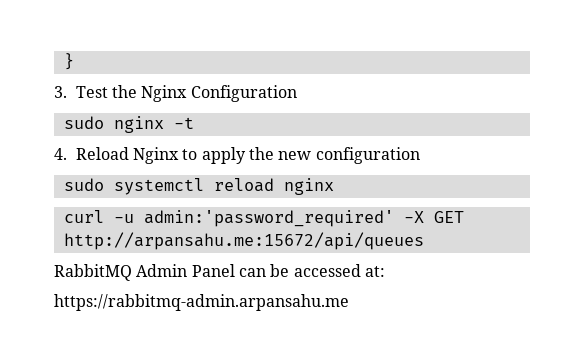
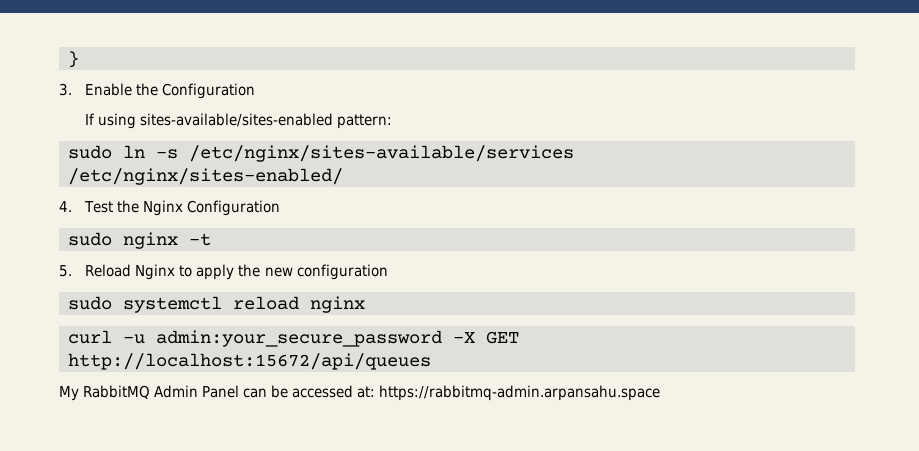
- 3. Test the Nginx Configuration
+ 3. Enable the Configuration
+ If using sites-available/sites-enabled pattern:
+ sudo ln -s /etc/nginx/sites-available/services /etc/nginx/sites-enabled/
+ 4. Test the Nginx Configuration
- 4. Reload Nginx to apply the new configuration
+ 5. Reload Nginx to apply the new configuration
- curl -u admin:'password_required' -X GET http://arpansahu.me:15672/api/queues
- RabbitMQ Admin Panel can be accessed at:
- https://rabbitmq-admin.arpansahu.me
+ curl -u admin:your_secure_password -X GET http://localhost:15672/api/queues
+ My RabbitMQ Admin Panel can be accessed at: https://rabbitmq-admin.arpansahu.space

